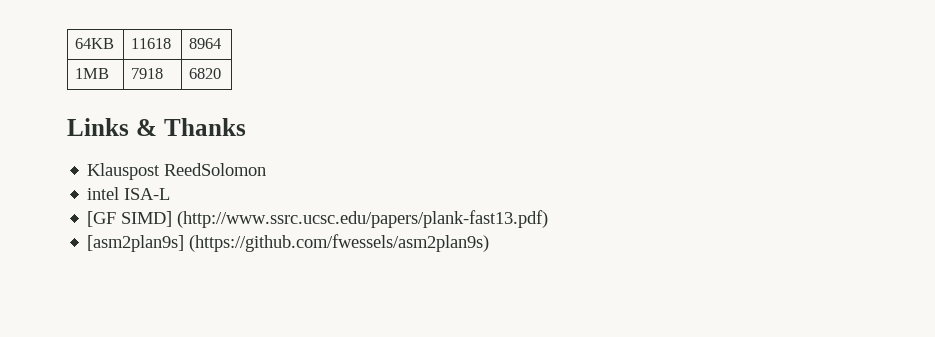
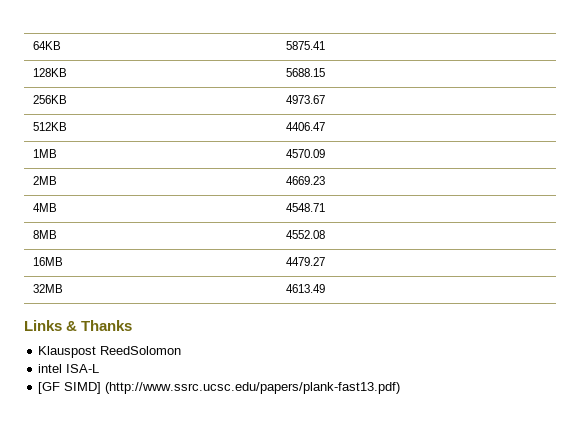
- 64KB | 11618 | 8964
- 1MB | 7918 | 6820
+ 64KB | 5875.41
+ 128KB | 5688.15
+ 256KB | 4973.67
+ 512KB | 4406.47
+ 1MB | 4570.09
+ 2MB | 4669.23
+ 4MB | 4548.71
+ 8MB | 4552.08
+ 16MB | 4479.27
+ 32MB | 4613.49
- [asm2plan9s] (https://github.com/fwessels/asm2plan9s)

